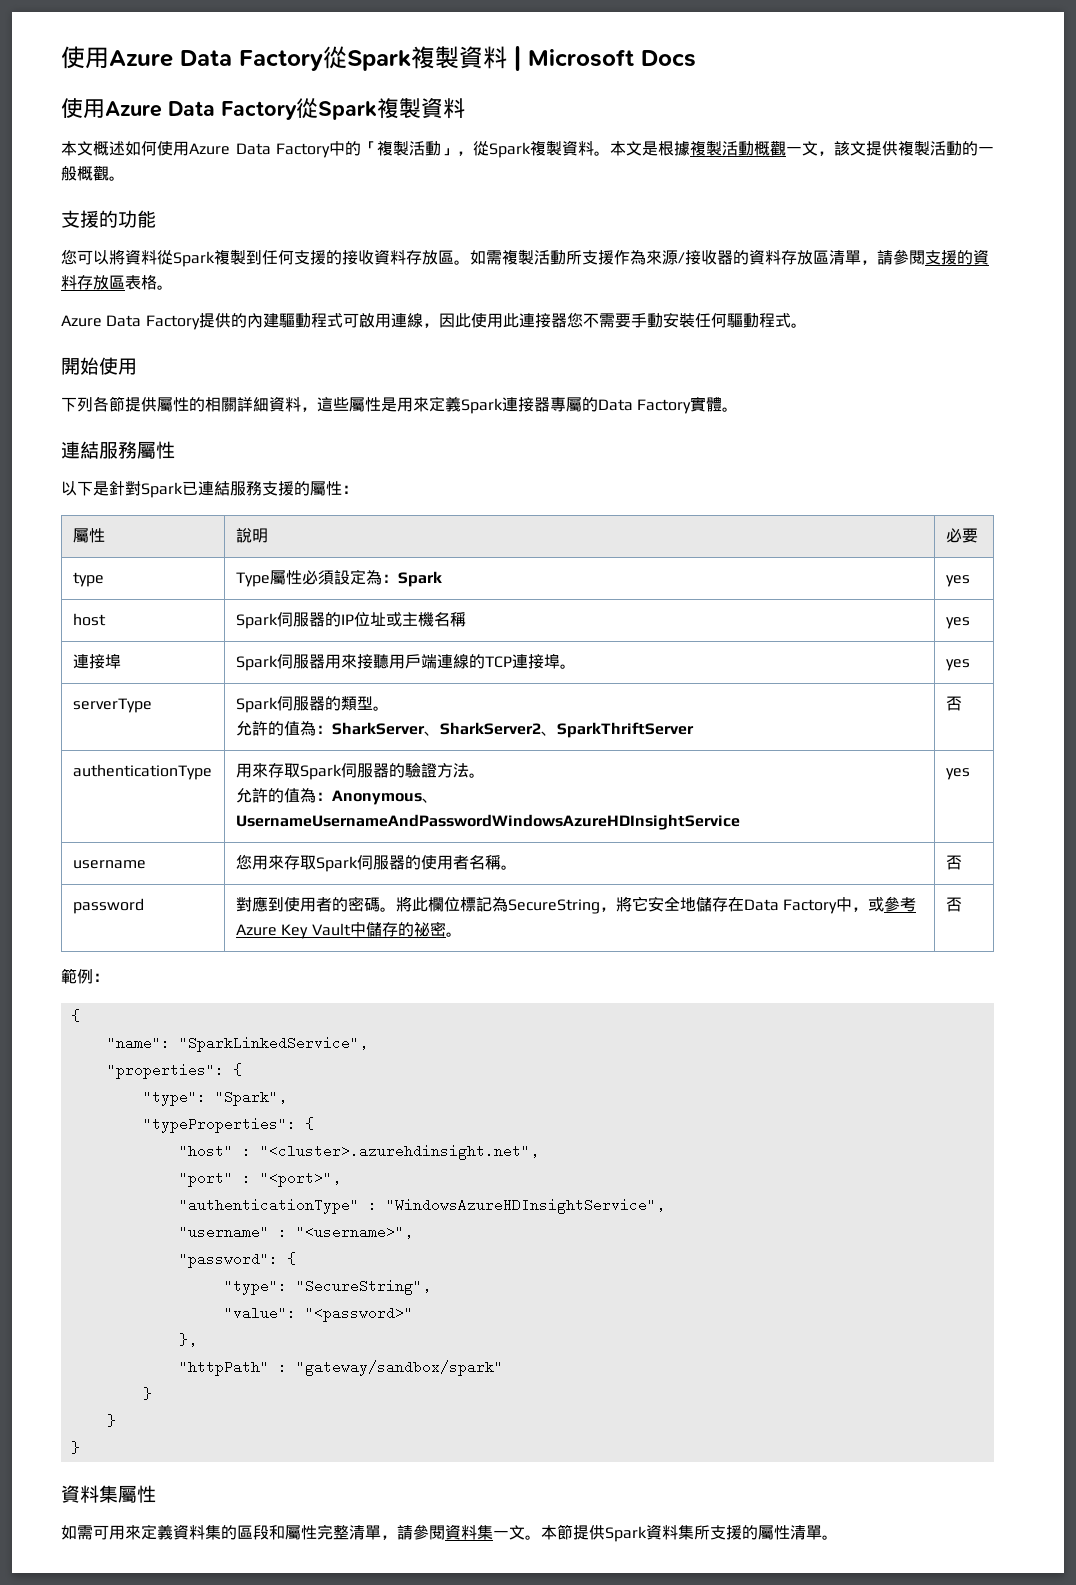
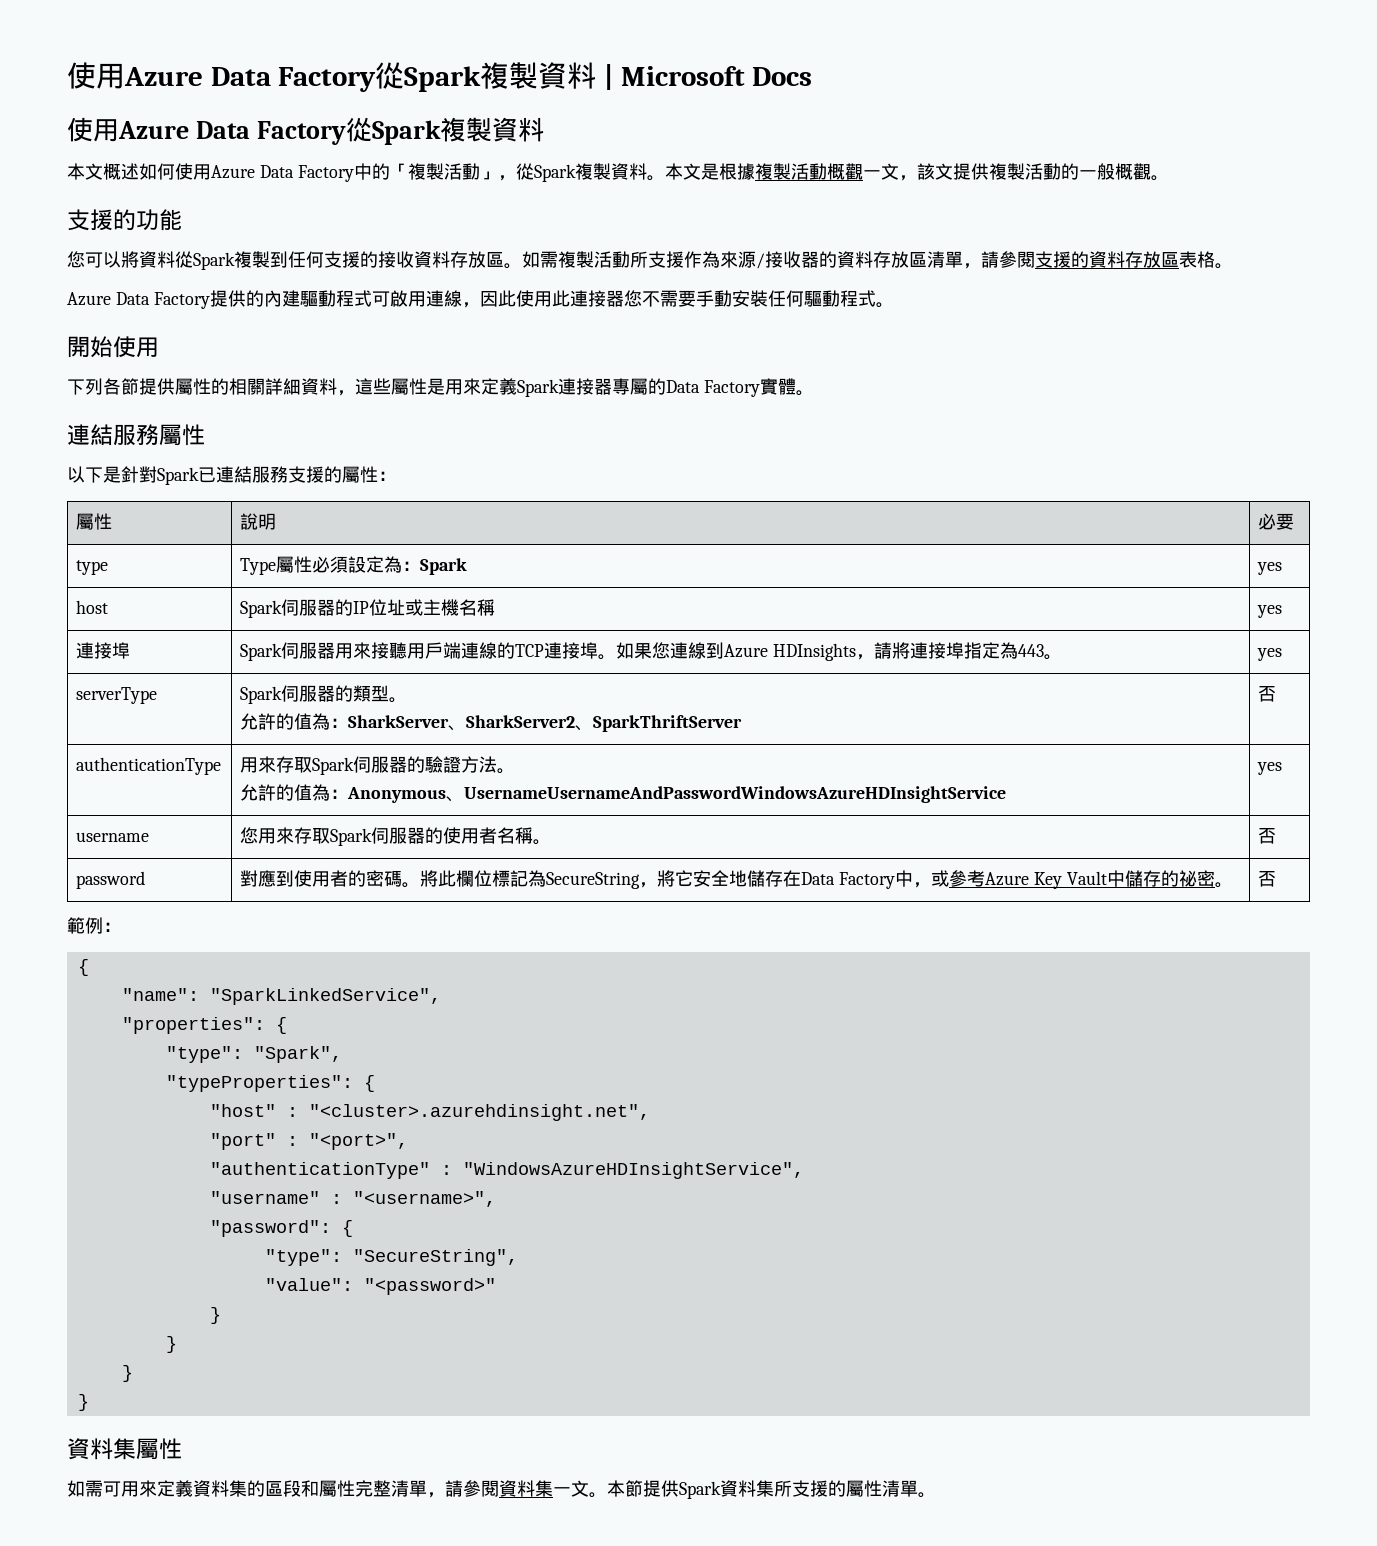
- 連接埠 | Spark伺服器用來接聽用戶端連線的TCP連接埠。 | yes
+ 連接埠 | Spark伺服器用來接聽用戶端連線的TCP連接埠。如果您連線到Azure HDInsights，請將連接埠指定為443。 | yes
  "value": "<password>"
- },
- "httpPath" : "gateway/sandbox/spark"
+ }

